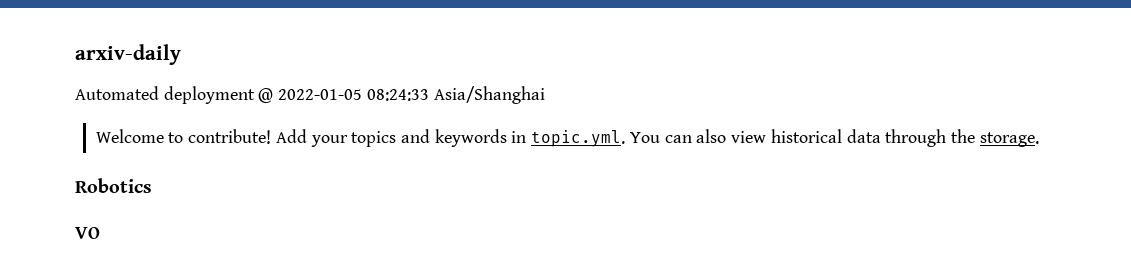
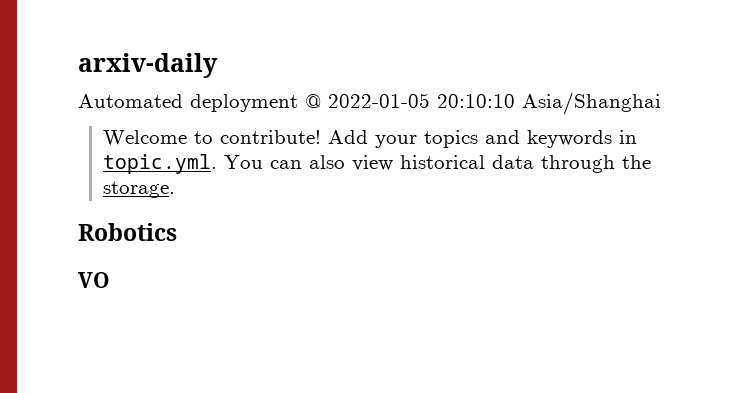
- Automated deployment @ 2022-01-05 08:24:33 Asia/Shanghai
+ Automated deployment @ 2022-01-05 20:10:10 Asia/Shanghai

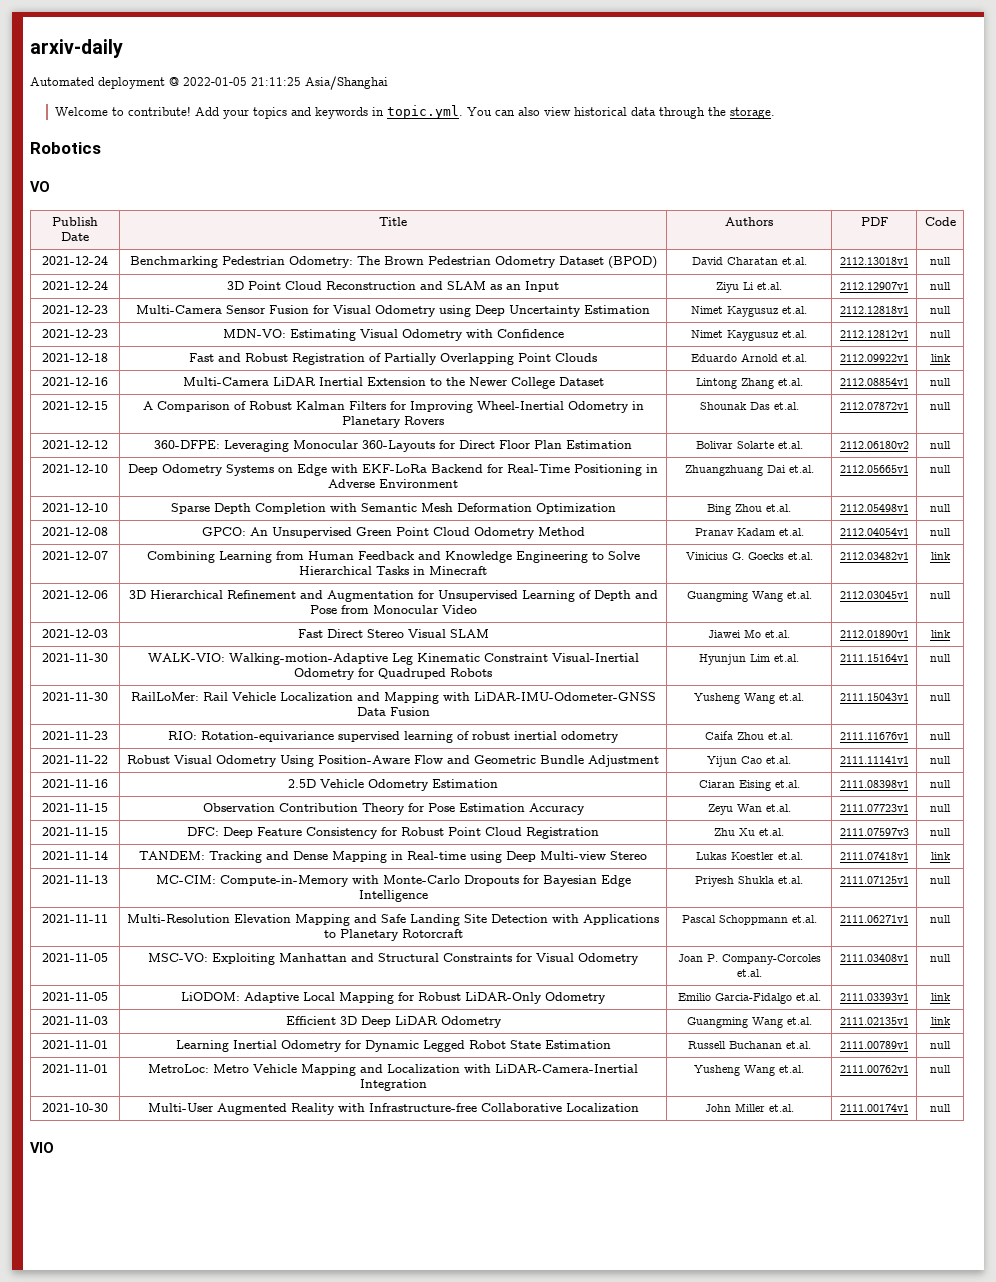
- Automated deployment @ 2022-01-05 20:10:10 Asia/Shanghai
+ Automated deployment @ 2022-01-05 21:11:25 Asia/Shanghai
+ Publish Date | Title | Authors | PDF | Code
+ 2021-12-24 | Benchmarking Pedestrian Odometry: The Brown Pedestrian Odometry Dataset (BPOD) | David Charatan et.al. | 2112.13018v1 | null
+ 2021-12-24 | 3D Point Cloud Reconstruction and SLAM as an Input | Ziyu Li et.al. | 2112.12907v1 | null
+ 2021-12-23 | Multi-Camera Sensor Fusion for Visual Odometry using Deep Uncertainty Estimation | Nimet Kaygusuz et.al. | 2112.12818v1 | null
+ 2021-12-23 | MDN-VO: Estimating Visual Odometry with Confidence | Nimet Kaygusuz et.al. | 2112.12812v1 | null
+ 2021-12-18 | Fast and Robust Registration of Partially Overlapping Point Clouds | Eduardo Arnold et.al. | 2112.09922v1 | link
+ 2021-12-16 | Multi-Camera LiDAR Inertial Extension to the Newer College Dataset | Lintong Zhang et.al. | 2112.08854v1 | null
+ 2021-12-15 | A Comparison of Robust Kalman Filters for Improving Wheel-Inertial Odometry in Planetary Rovers | Shounak Das et.al. | 2112.07872v1 | null
+ 2021-12-12 | 360-DFPE: Leveraging Monocular 360-Layouts for Direct Floor Plan Estimation | Bolivar Solarte et.al. | 2112.06180v2 | null
+ 2021-12-10 | Deep Odometry Systems on Edge with EKF-LoRa Backend for Real-Time Positioning in Adverse Environment | Zhuangzhuang Dai et.al. | 2112.05665v1 | null
+ 2021-12-10 | Sparse Depth Completion with Semantic Mesh Deformation Optimization | Bing Zhou et.al. | 2112.05498v1 | null
+ 2021-12-08 | GPCO: An Unsupervised Green Point Cloud Odometry Method | Pranav Kadam et.al. | 2112.04054v1 | null
+ 2021-12-07 | Combining Learning from Human Feedback and Knowledge Engineering to Solve Hierarchical Tasks in Minecraft | Vinicius G. Goecks et.al. | 2112.03482v1 | link
+ 2021-12-06 | 3D Hierarchical Refinement and Augmentation for Unsupervised Learning of Depth and Pose from Monocular Video | Guangming Wang et.al. | 2112.03045v1 | null
+ 2021-12-03 | Fast Direct Stereo Visual SLAM | Jiawei Mo et.al. | 2112.01890v1 | link
+ 2021-11-30 | WALK-VIO: Walking-motion-Adaptive Leg Kinematic Constraint Visual-Inertial Odometry for Quadruped Robots | Hyunjun Lim et.al. | 2111.15164v1 | null
+ 2021-11-30 | RailLoMer: Rail Vehicle Localization and Mapping with LiDAR-IMU-Odometer-GNSS Data Fusion | Yusheng Wang et.al. | 2111.15043v1 | null
+ 2021-11-23 | RIO: Rotation-equivariance supervised learning of robust inertial odometry | Caifa Zhou et.al. | 2111.11676v1 | null
+ 2021-11-22 | Robust Visual Odometry Using Position-Aware Flow and Geometric Bundle Adjustment | Yijun Cao et.al. | 2111.11141v1 | null
+ 2021-11-16 | 2.5D Vehicle Odometry Estimation | Ciaran Eising et.al. | 2111.08398v1 | null
+ 2021-11-15 | Observation Contribution Theory for Pose Estimation Accuracy | Zeyu Wan et.al. | 2111.07723v1 | null
+ 2021-11-15 | DFC: Deep Feature Consistency for Robust Point Cloud Registration | Zhu Xu et.al. | 2111.07597v3 | null
+ 2021-11-14 | TANDEM: Tracking and Dense Mapping in Real-time using Deep Multi-view Stereo | Lukas Koestler et.al. | 2111.07418v1 | link
+ 2021-11-13 | MC-CIM: Compute-in-Memory with Monte-Carlo Dropouts for Bayesian Edge Intelligence | Priyesh Shukla et.al. | 2111.07125v1 | null
+ 2021-11-11 | Multi-Resolution Elevation Mapping and Safe Landing Site Detection with Applications to Planetary Rotorcraft | Pascal Schoppmann et.al. | 2111.06271v1 | null
+ 2021-11-05 | MSC-VO: Exploiting Manhattan and Structural Constraints for Visual Odometry | Joan P. Company-Corcoles et.al. | 2111.03408v1 | null
+ 2021-11-05 | LiODOM: Adaptive Local Mapping for Robust LiDAR-Only Odometry | Emilio Garcia-Fidalgo et.al. | 2111.03393v1 | link
+ 2021-11-03 | Efficient 3D Deep LiDAR Odometry | Guangming Wang et.al. | 2111.02135v1 | link
+ 2021-11-01 | Learning Inertial Odometry for Dynamic Legged Robot State Estimation | Russell Buchanan et.al. | 2111.00789v1 | null
+ 2021-11-01 | MetroLoc: Metro Vehicle Mapping and Localization with LiDAR-Camera-Inertial Integration | Yusheng Wang et.al. | 2111.00762v1 | null
+ 2021-10-30 | Multi-User Augmented Reality with Infrastructure-free Collaborative Localization | John Miller et.al. | 2111.00174v1 | null
+ VIO

